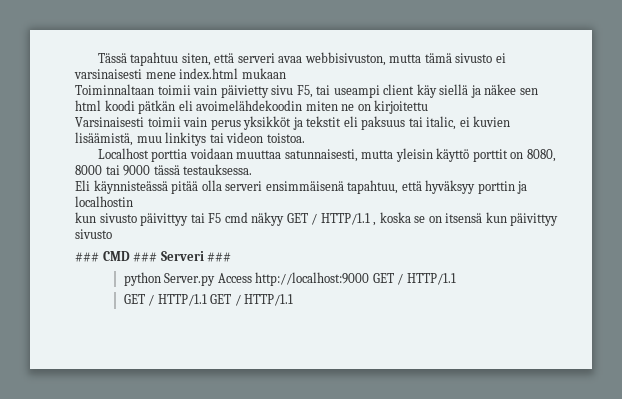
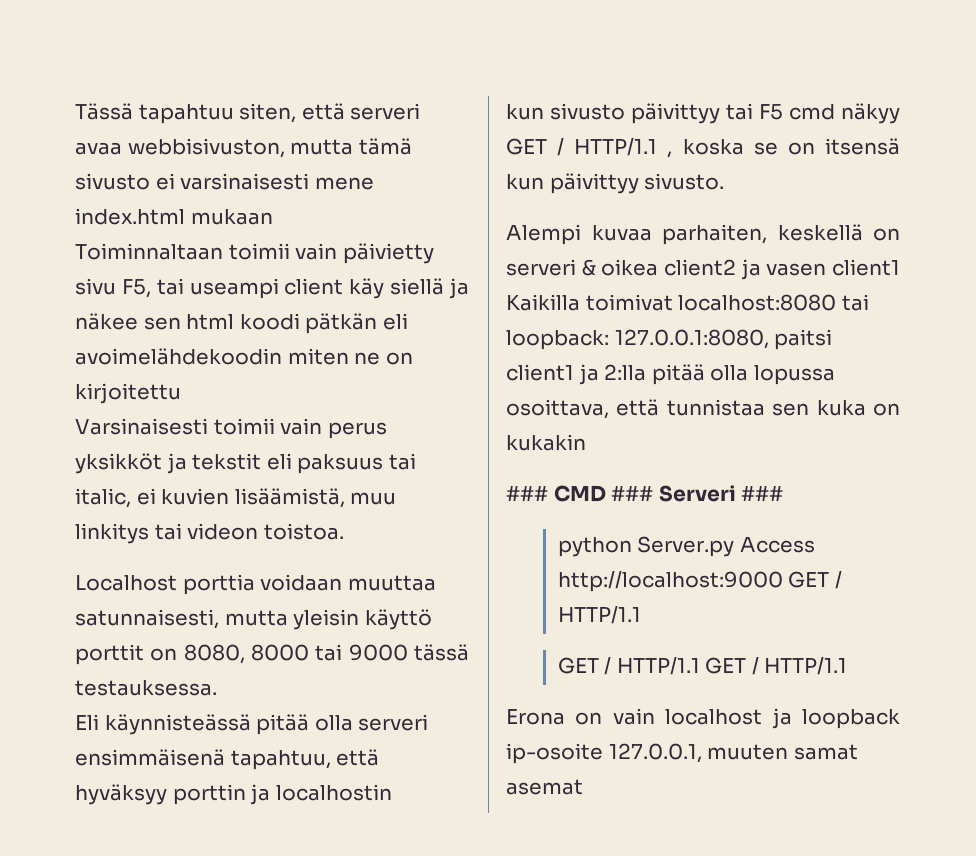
- kun sivusto päivittyy tai F5 cmd näkyy GET / HTTP/1.1 , koska se on itsensä kun päivittyy sivusto
+ kun sivusto päivittyy tai F5 cmd näkyy GET / HTTP/1.1 , koska se on itsensä kun päivittyy sivusto.
+ Alempi kuvaa parhaiten, keskellä on serveri & oikea client2 ja vasen client1 Kaikilla toimivat localhost:8080 tai loopback: 127.0.0.1:8080, paitsi client1 ja 2:lla pitää olla lopussa osoittava, että tunnistaa sen kuka on kukakin
+ Erona on vain localhost ja loopback ip-osoite 127.0.0.1, muuten samat asemat

